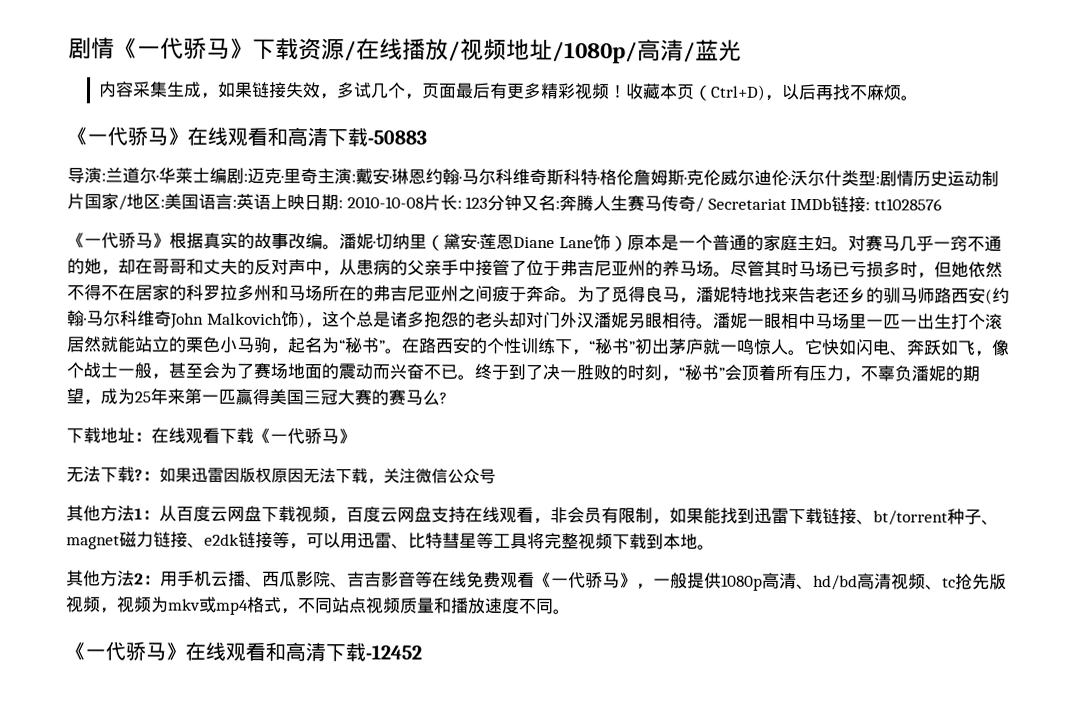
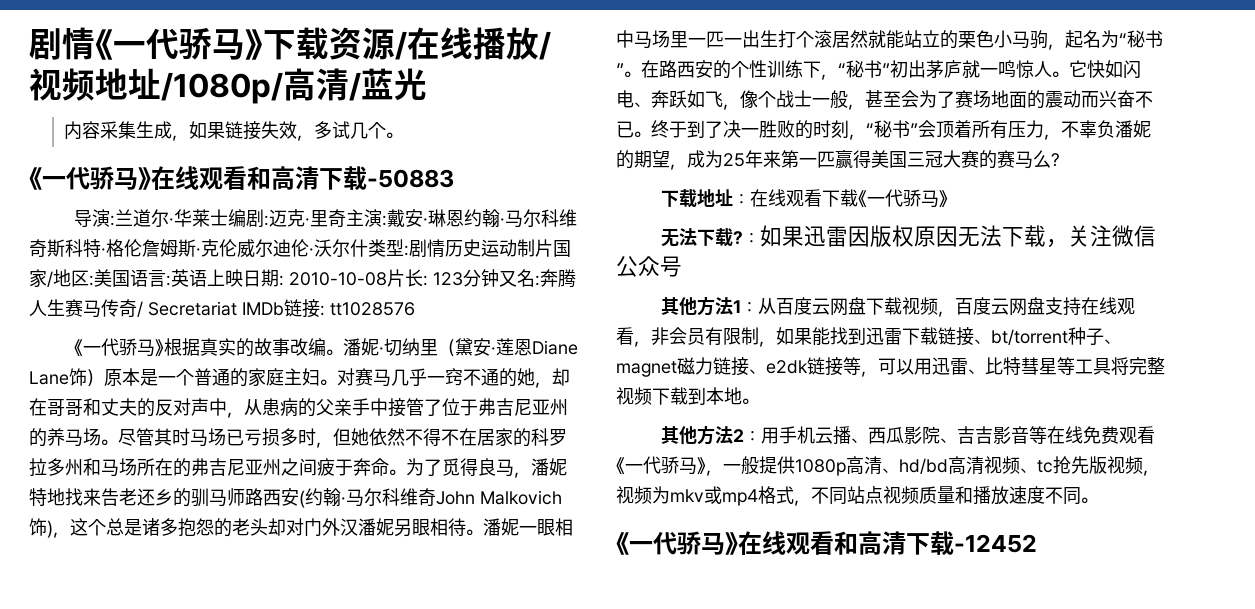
- 内容采集生成，如果链接失效，多试几个，页面最后有更多精彩视频！收藏本页（Ctrl+D)，以后再找不麻烦。
+ 内容采集生成，如果链接失效，多试几个。

